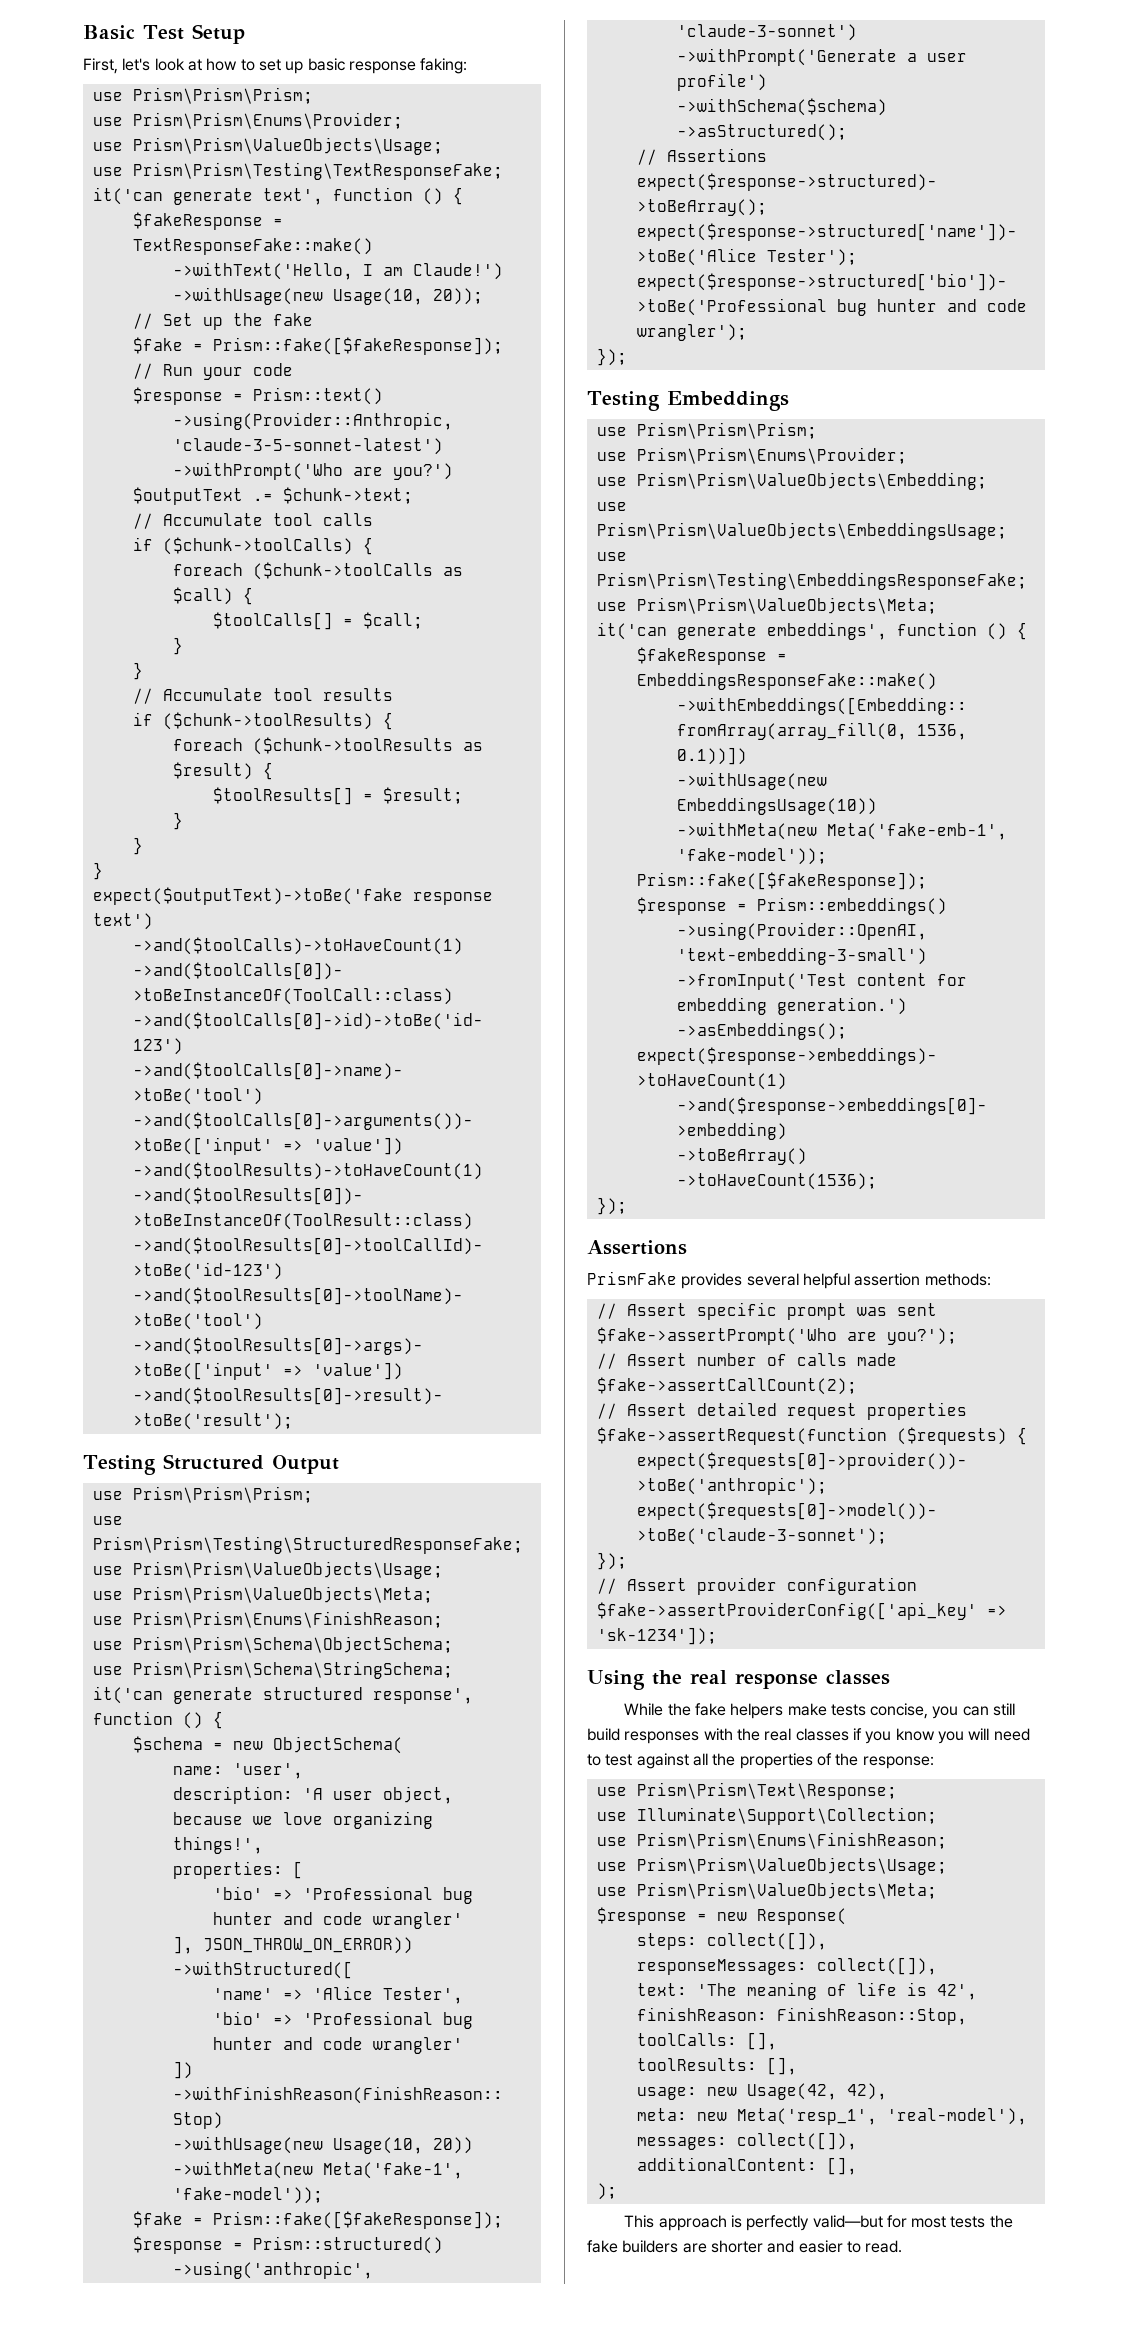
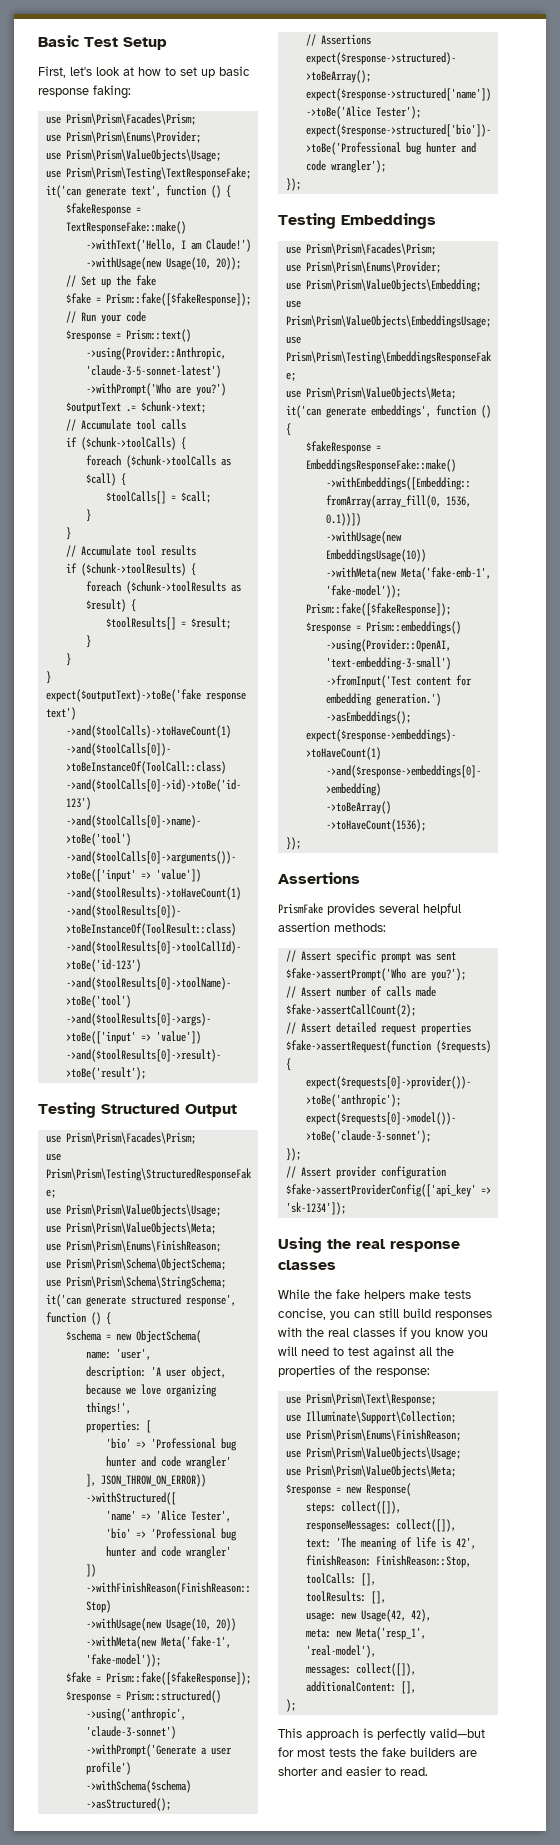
  First, let's look at how to set up basic response faking:
- use Prism\Prism\Prism;
+ use Prism\Prism\Facades\Prism;
  Testing Structured Output
- use Prism\Prism\Prism;
+ use Prism\Prism\Facades\Prism;
  Testing Embeddings
- use Prism\Prism\Prism;
+ use Prism\Prism\Facades\Prism;

